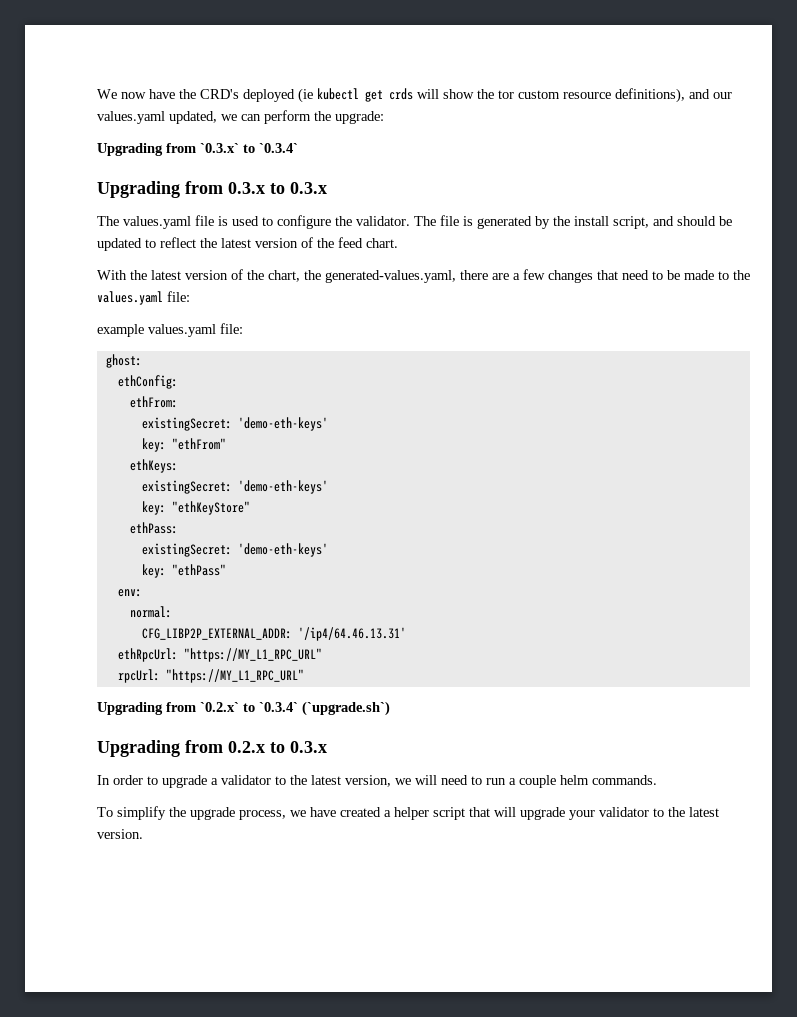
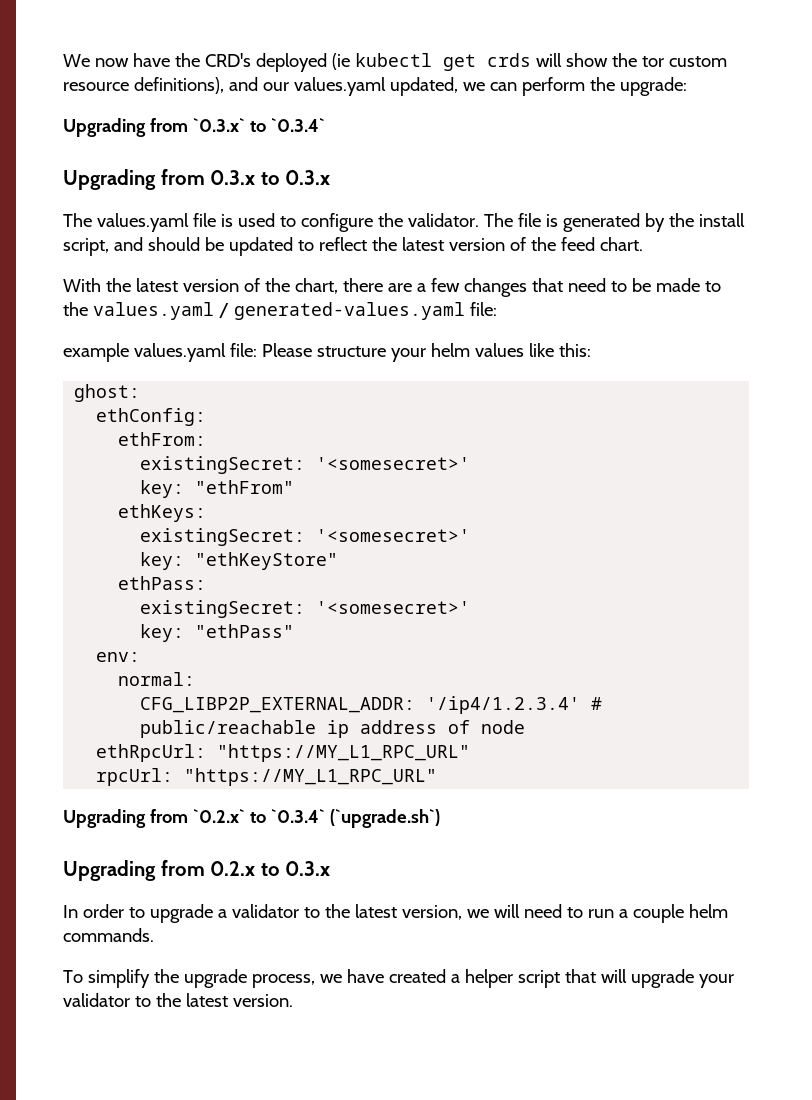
- With the latest version of the chart, the generated-values.yaml, there are a few changes that need to be made to the values.yaml file:
+ With the latest version of the chart, there are a few changes that need to be made to the values.yaml / generated-values.yaml file:
- example values.yaml file:
+ example values.yaml file: Please structure your helm values like this:
  ethFrom:
- existingSecret: 'demo-eth-keys'
+ existingSecret: '<somesecret>'
  ethKeys:
- existingSecret: 'demo-eth-keys'
+ existingSecret: '<somesecret>'
  ethPass:
- existingSecret: 'demo-eth-keys'
+ existingSecret: '<somesecret>'
- CFG_LIBP2P_EXTERNAL_ADDR: '/ip4/64.46.13.31'
+ CFG_LIBP2P_EXTERNAL_ADDR: '/ip4/1.2.3.4' # public/reachable ip address of node

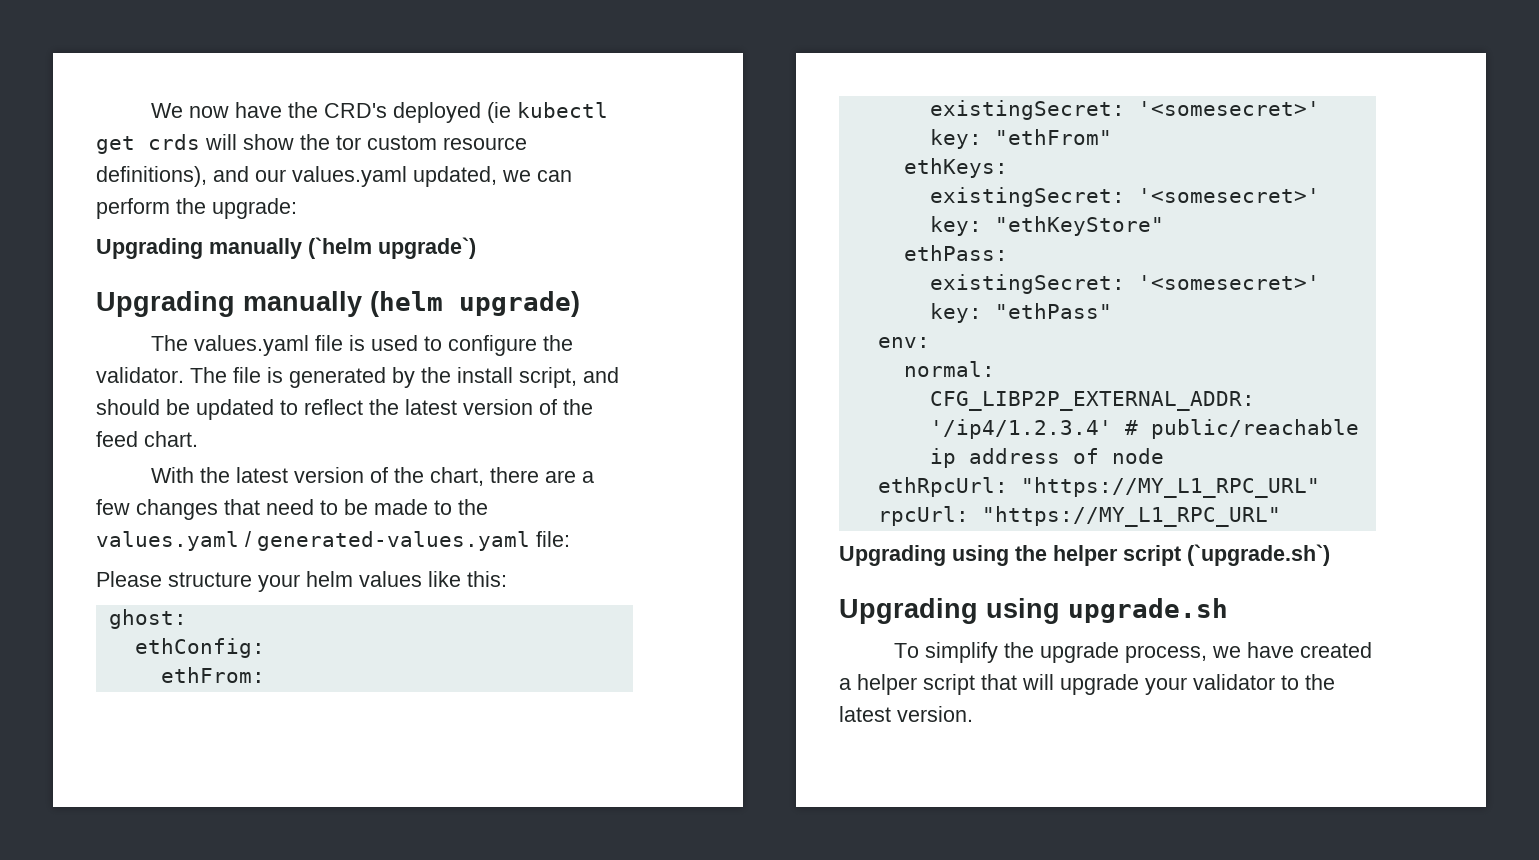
- Upgrading from `0.3.x` to `0.3.4`
- Upgrading from 0.3.x to 0.3.x
+ Upgrading manually (`helm upgrade`)
+ Upgrading manually (helm upgrade)
- example values.yaml file: Please structure your helm values like this:
+ Please structure your helm values like this:
- Upgrading from `0.2.x` to `0.3.4` (`upgrade.sh`)
- Upgrading from 0.2.x to 0.3.x
- In order to upgrade a validator to the latest version, we will need to run a couple helm commands.
+ Upgrading using the helper script (`upgrade.sh`)
+ Upgrading using upgrade.sh

